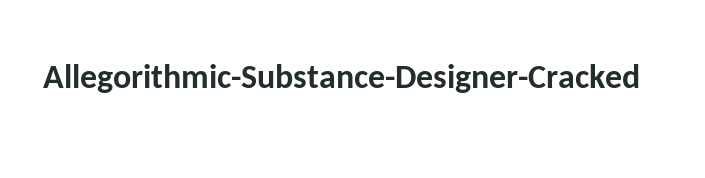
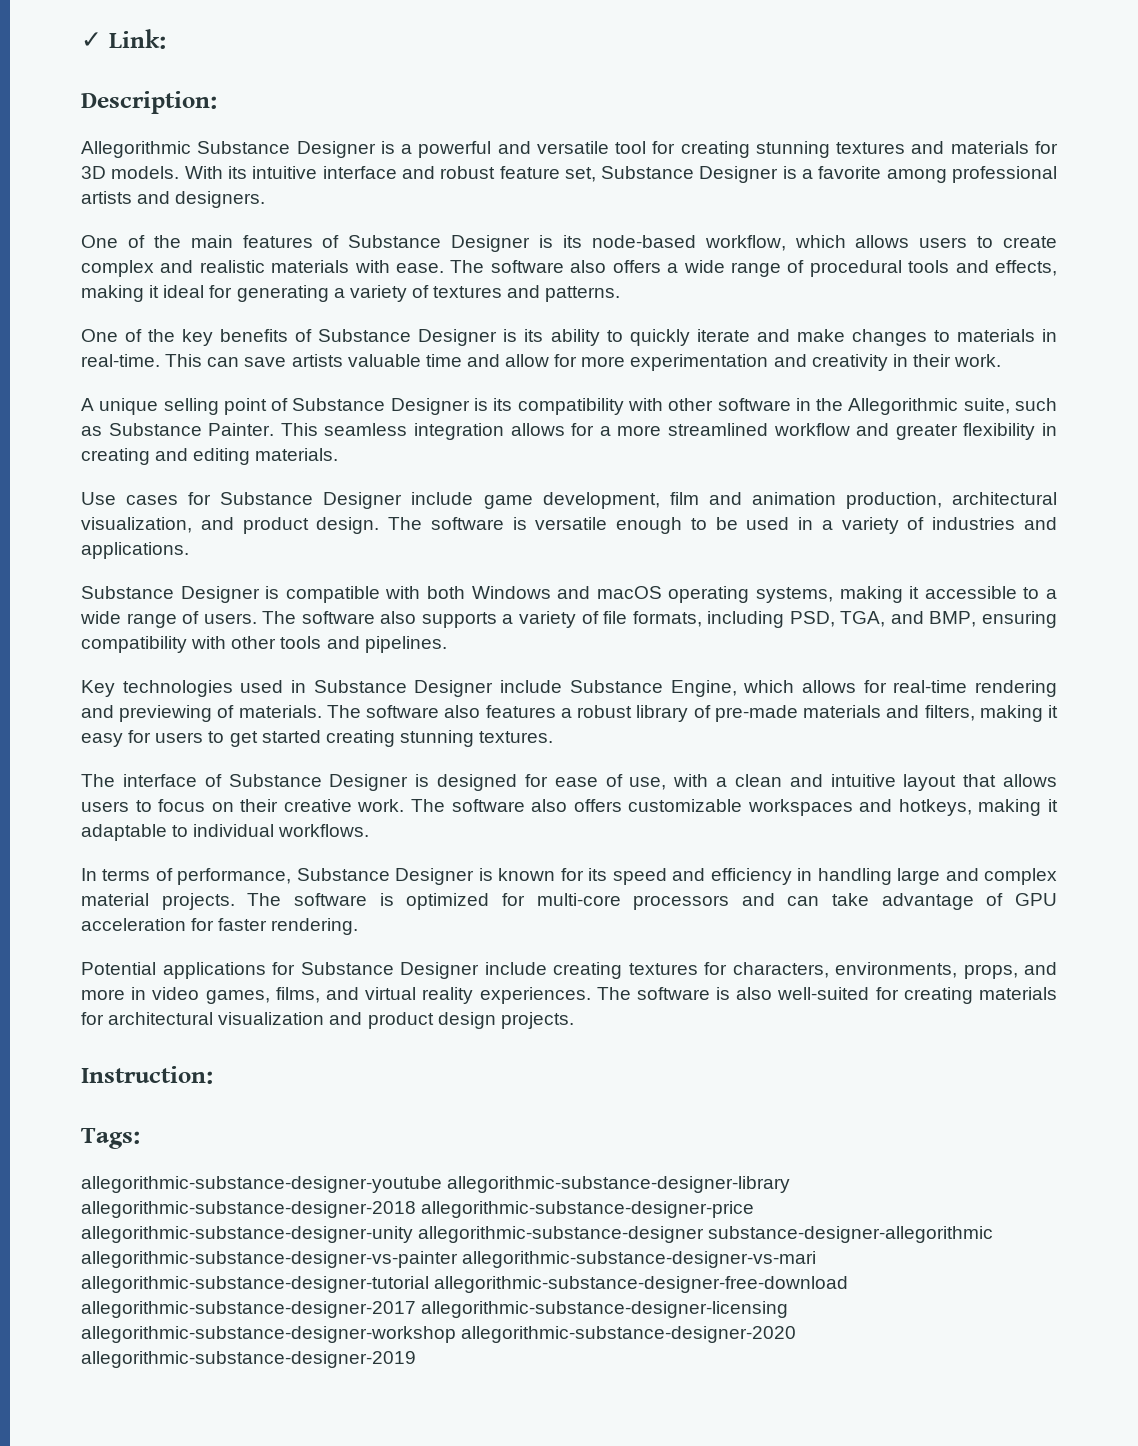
- Allegorithmic-Substance-Designer-Cracked
+ ✓ Link:
+ Description:
+ Allegorithmic Substance Designer is a powerful and versatile tool for creating stunning textures and materials for 3D models. With its intuitive interface and robust feature set, Substance Designer is a favorite among professional artists and designers.
+ One of the main features of Substance Designer is its node-based workflow, which allows users to create complex and realistic materials with ease. The software also offers a wide range of procedural tools and effects, making it ideal for generating a variety of textures and patterns.
+ One of the key benefits of Substance Designer is its ability to quickly iterate and make changes to materials in real-time. This can save artists valuable time and allow for more experimentation and creativity in their work.
+ A unique selling point of Substance Designer is its compatibility with other software in the Allegorithmic suite, such as Substance Painter. This seamless integration allows for a more streamlined workflow and greater flexibility in creating and editing materials.
+ Use cases for Substance Designer include game development, film and animation production, architectural visualization, and product design. The software is versatile enough to be used in a variety of industries and applications.
+ Substance Designer is compatible with both Windows and macOS operating systems, making it accessible to a wide range of users. The software also supports a variety of file formats, including PSD, TGA, and BMP, ensuring compatibility with other tools and pipelines.
+ Key technologies used in Substance Designer include Substance Engine, which allows for real-time rendering and previewing of materials. The software also features a robust library of pre-made materials and filters, making it easy for users to get started creating stunning textures.
+ The interface of Substance Designer is designed for ease of use, with a clean and intuitive layout that allows users to focus on their creative work. The software also offers customizable workspaces and hotkeys, making it adaptable to individual workflows.
+ In terms of performance, Substance Designer is known for its speed and efficiency in handling large and complex material projects. The software is optimized for multi-core processors and can take advantage of GPU acceleration for faster rendering.
+ Potential applications for Substance Designer include creating textures for characters, environments, props, and more in video games, films, and virtual reality experiences. The software is also well-suited for creating materials for architectural visualization and product design projects.
+ Instruction:
+ Tags:
+ allegorithmic-substance-designer-youtube allegorithmic-substance-designer-library allegorithmic-substance-designer-2018 allegorithmic-substance-designer-price allegorithmic-substance-designer-unity allegorithmic-substance-designer substance-designer-allegorithmic allegorithmic-substance-designer-vs-painter allegorithmic-substance-designer-vs-mari allegorithmic-substance-designer-tutorial allegorithmic-substance-designer-free-download allegorithmic-substance-designer-2017 allegorithmic-substance-designer-licensing allegorithmic-substance-designer-workshop allegorithmic-substance-designer-2020 allegorithmic-substance-designer-2019

